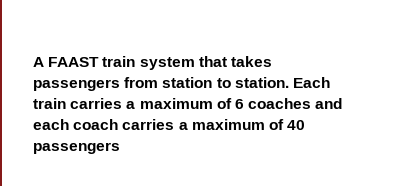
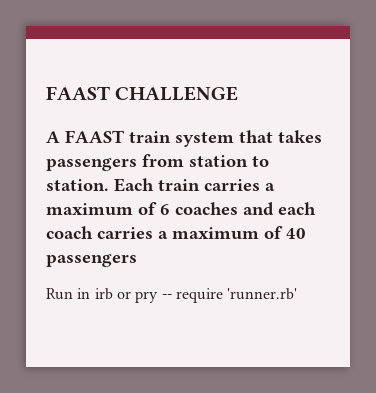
+ FAAST CHALLENGE
+ Run in irb or pry -- require 'runner.rb'

